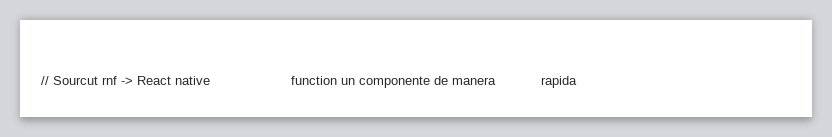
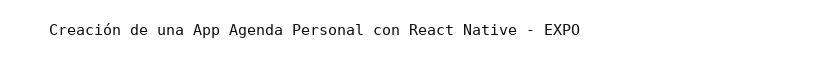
- // Sourcut rnf -> React native function un componente de manera rapida
+ Creación de una App Agenda Personal con React Native - EXPO

